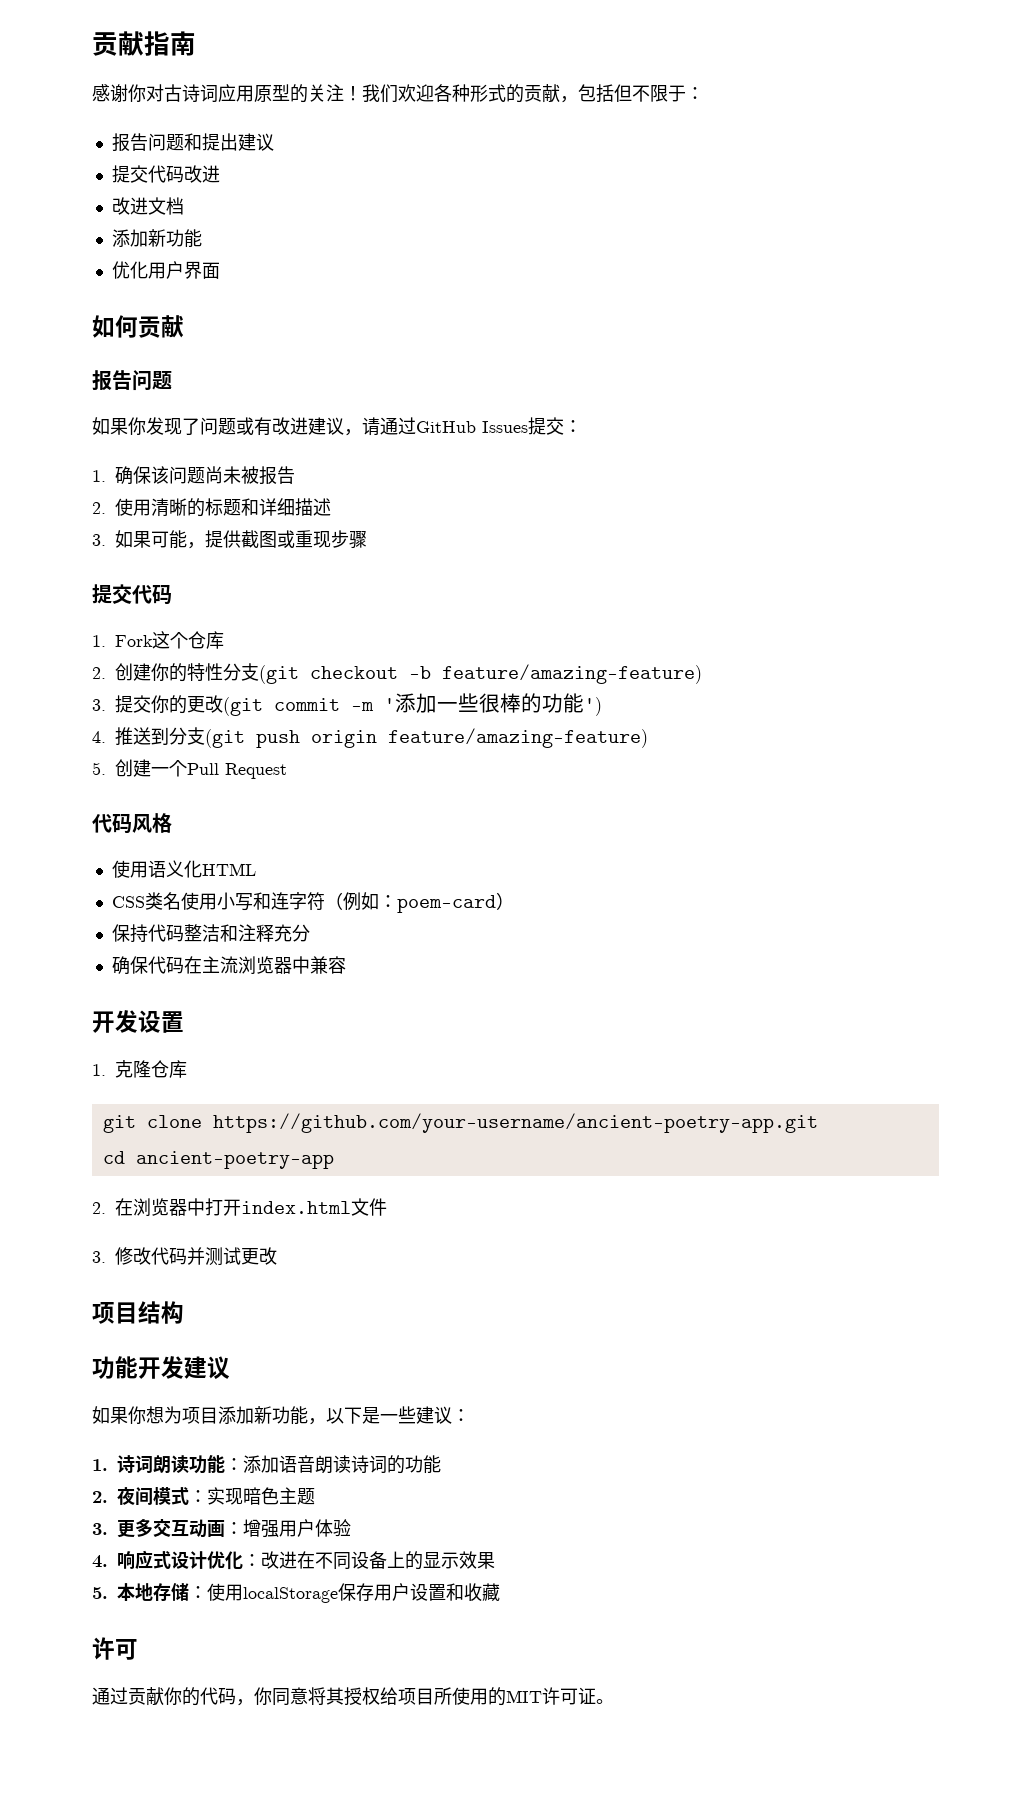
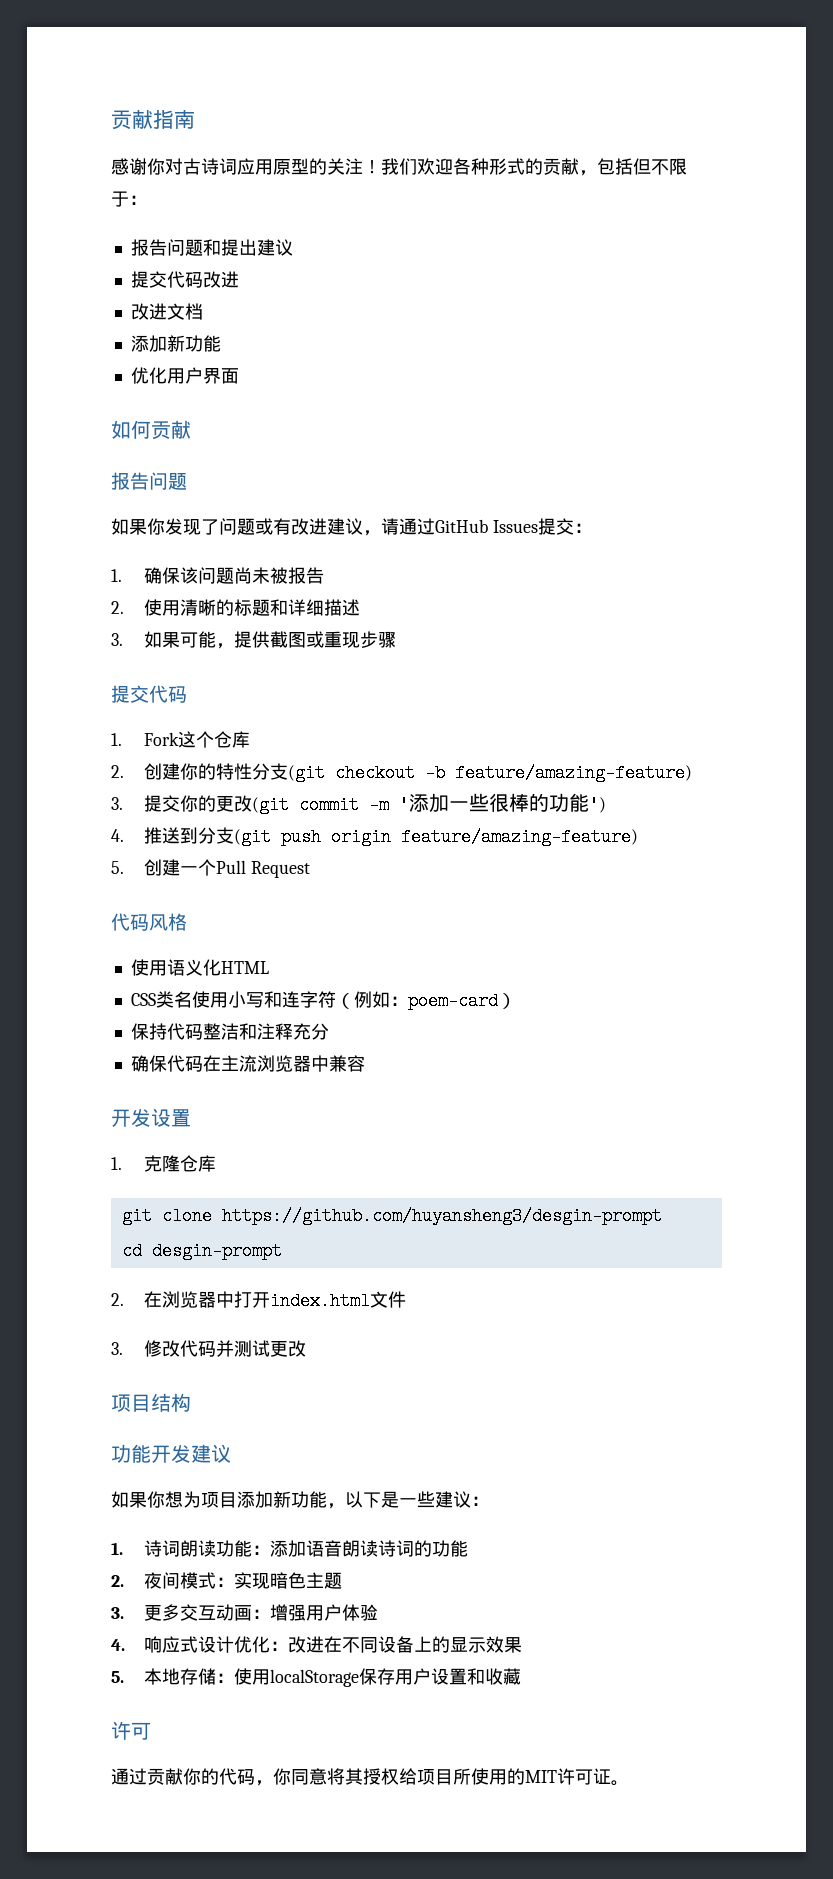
- git clone https://github.com/your-username/ancient-poetry-app.git
+ git clone https://github.com/huyansheng3/desgin-prompt
- cd ancient-poetry-app
+ cd desgin-prompt

